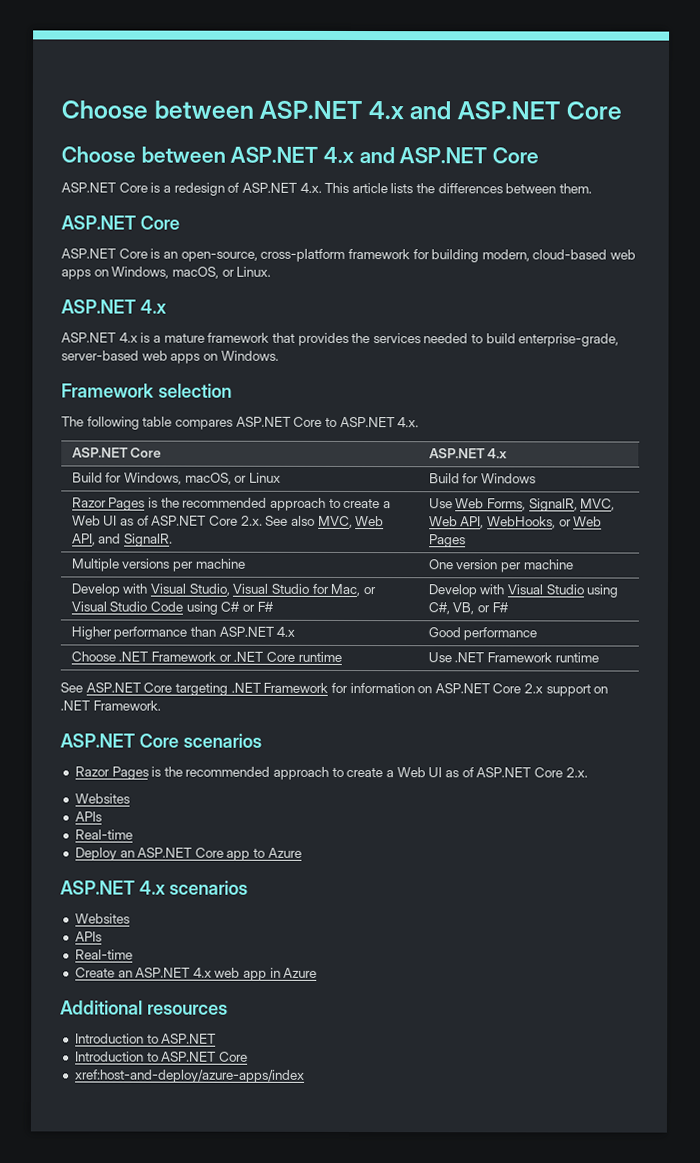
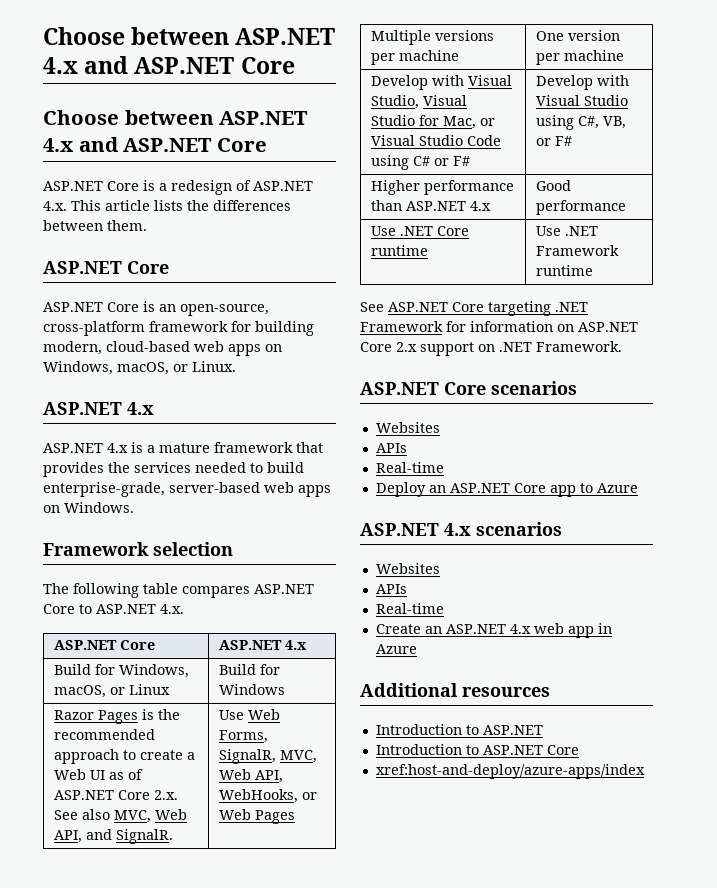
- Choose .NET Framework or .NET Core runtime | Use .NET Framework runtime
+ Use .NET Core runtime | Use .NET Framework runtime
  ASP.NET Core scenarios
- Razor Pages is the recommended approach to create a Web UI as of ASP.NET Core 2.x.

